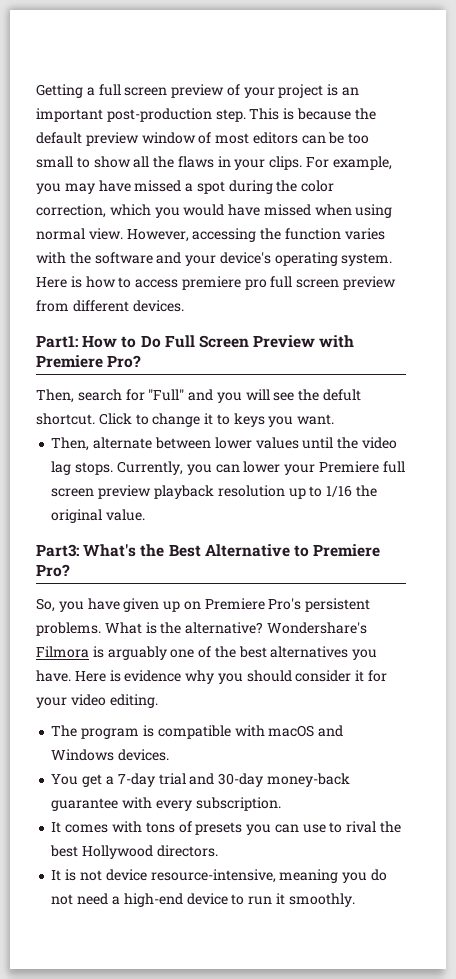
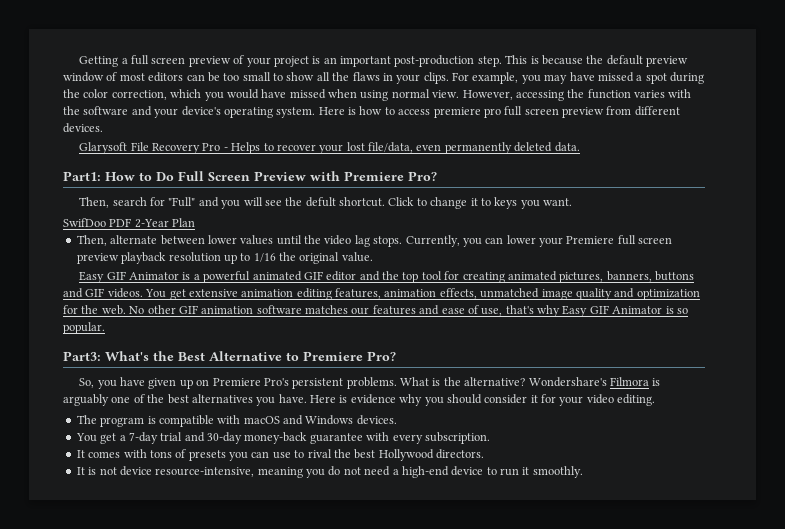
+ Glarysoft File Recovery Pro - Helps to recover your lost file/data, even permanently deleted data.
+ SwifDoo PDF 2-Year Plan
+ Easy GIF Animator is a powerful animated GIF editor and the top tool for creating animated pictures, banners, buttons and GIF videos. You get extensive animation editing features, animation effects, unmatched image quality and optimization for the web. No other GIF animation software matches our features and ease of use, that's why Easy GIF Animator is so popular.

